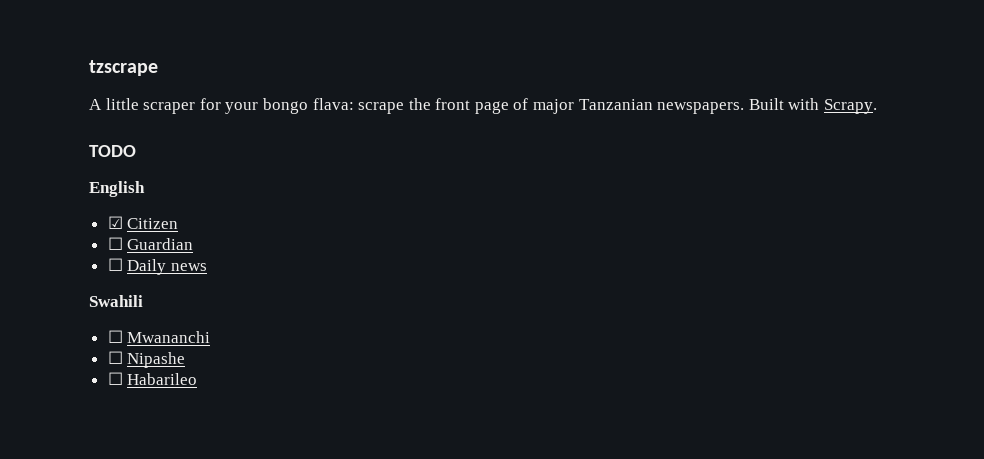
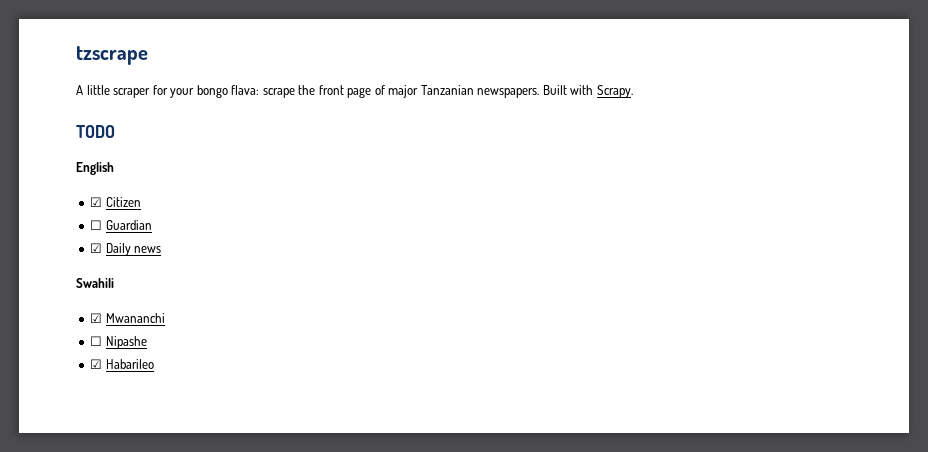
- ☐ Daily news
+ ☑ Daily news
- ☐ Mwananchi
+ ☑ Mwananchi
- ☐ Habarileo
+ ☑ Habarileo

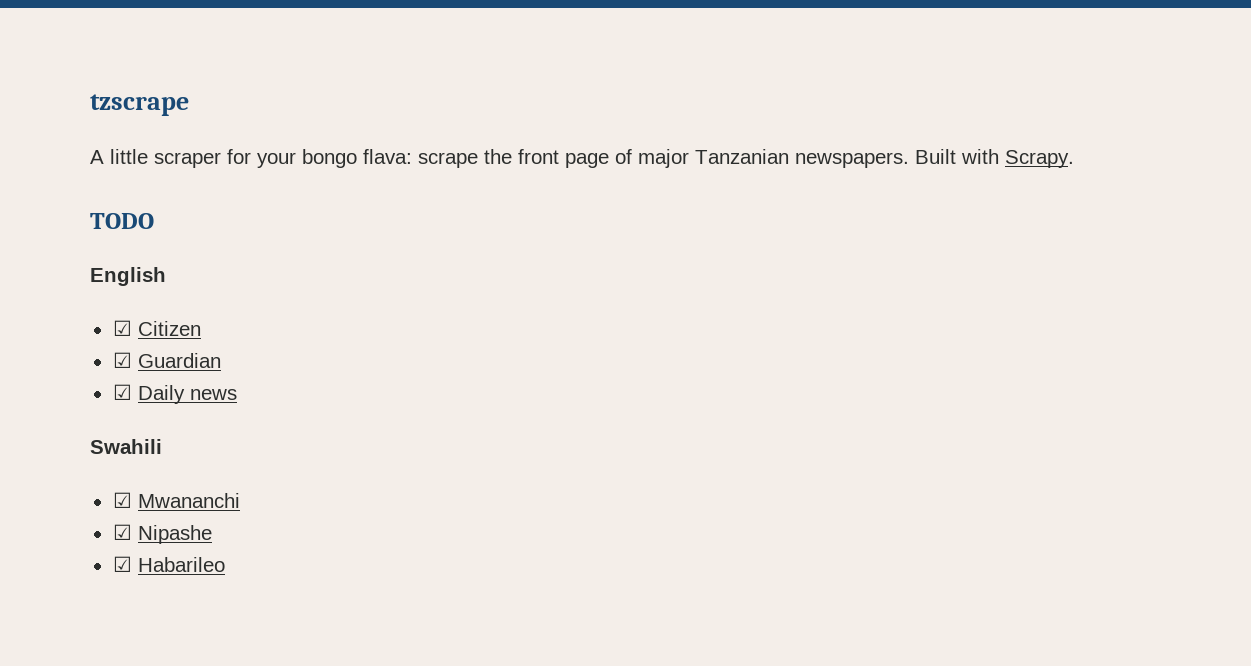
- ☐ Guardian
+ ☑ Guardian
- ☐ Nipashe
+ ☑ Nipashe

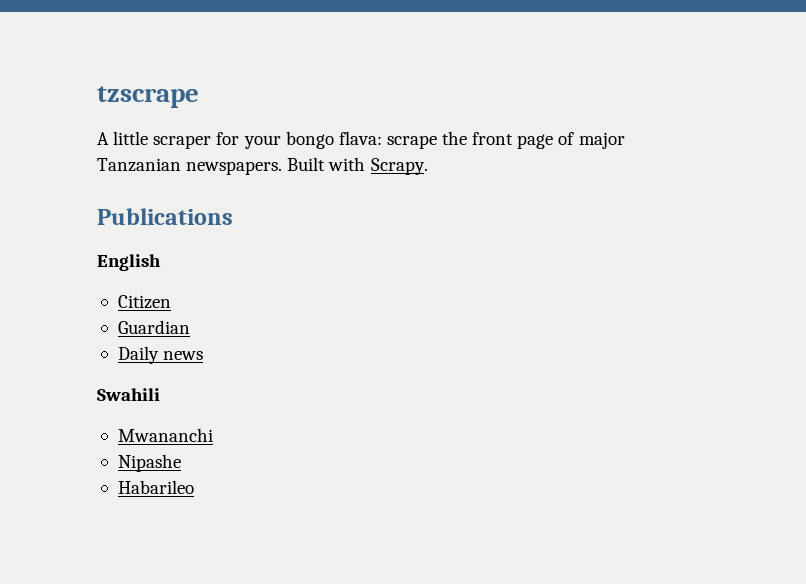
- TODO
+ Publications
- ☑ Citizen
+ Citizen
- ☑ Guardian
+ Guardian
- ☑ Daily news
+ Daily news
- ☑ Mwananchi
+ Mwananchi
- ☑ Nipashe
+ Nipashe
- ☑ Habarileo
+ Habarileo

